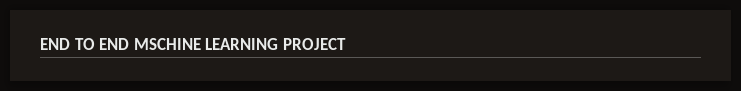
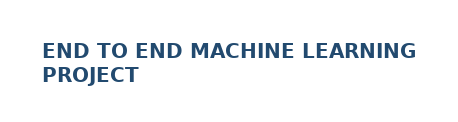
- END TO END MSCHINE LEARNING PROJECT
+ END TO END MACHINE LEARNING PROJECT

